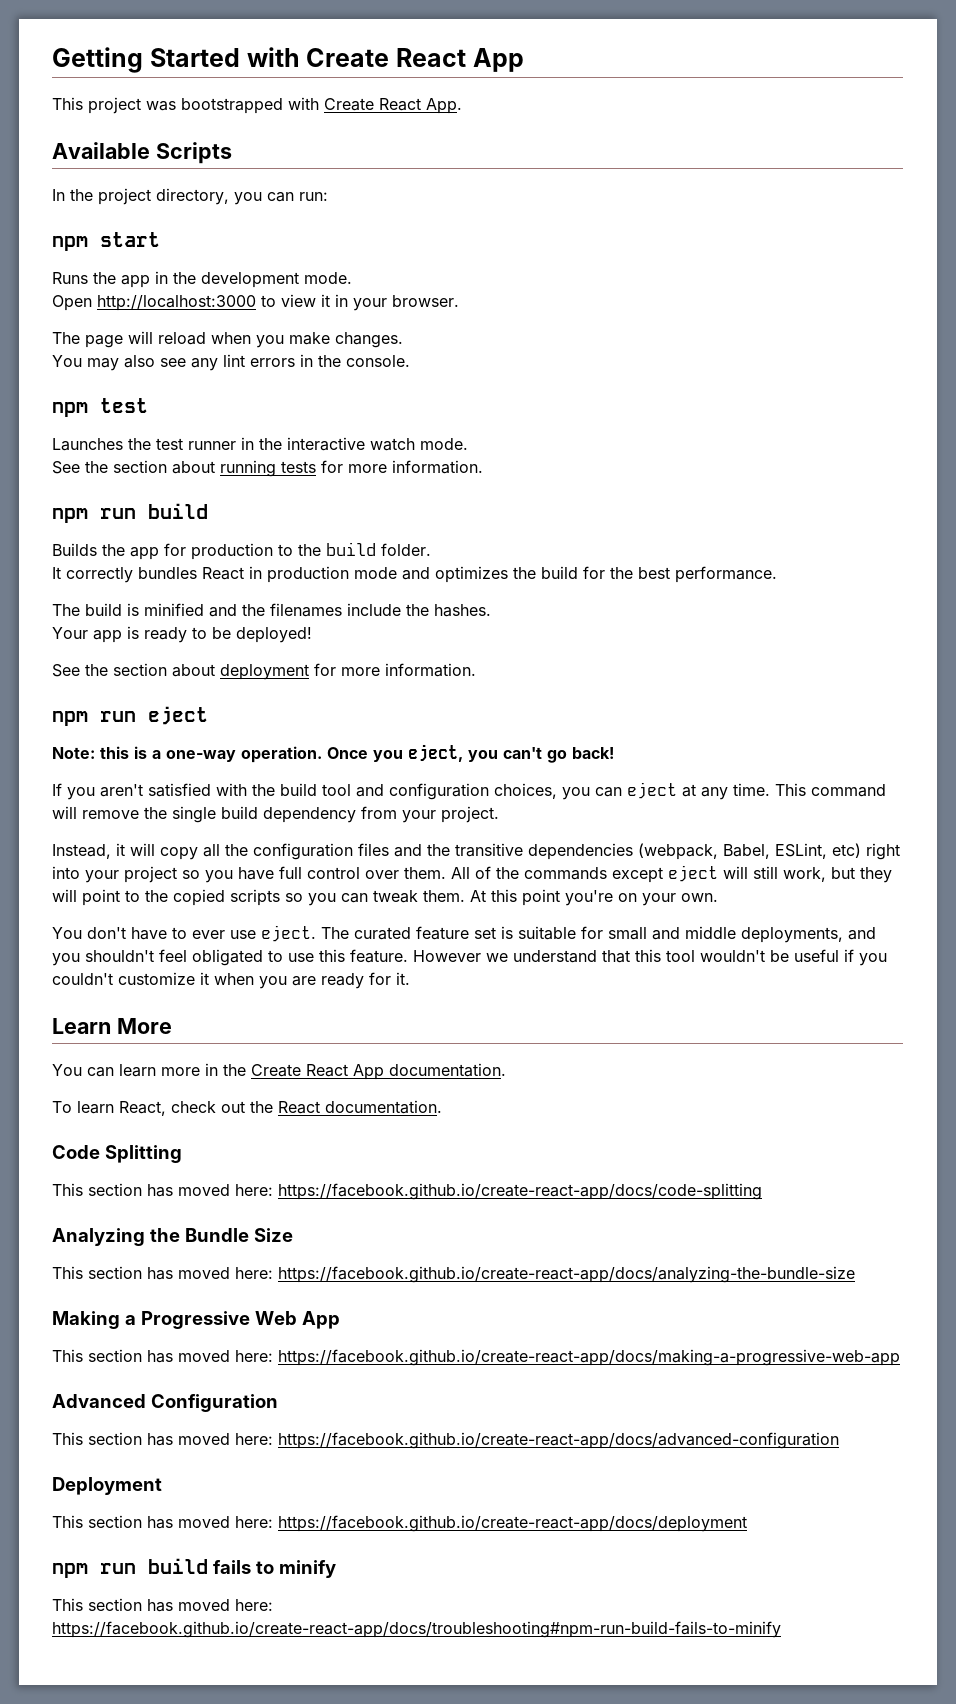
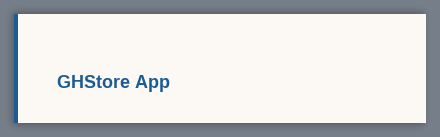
- Getting Started with Create React App
- This project was bootstrapped with Create React App.
- Available Scripts
- In the project directory, you can run:
- npm start
- Runs the app in the development mode.
- Open http://localhost:3000 to view it in your browser.
- The page will reload when you make changes.
- You may also see any lint errors in the console.
- npm test
- Launches the test runner in the interactive watch mode.
- See the section about running tests for more information.
- npm run build
- Builds the app for production to the build folder.
- It correctly bundles React in production mode and optimizes the build for the best performance.
- The build is minified and the filenames include the hashes.
- Your app is ready to be deployed!
- See the section about deployment for more information.
- npm run eject
- Note: this is a one-way operation. Once you eject, you can't go back!
- If you aren't satisfied with the build tool and configuration choices, you can eject at any time. This command will remove the single build dependency from your project.
- Instead, it will copy all the configuration files and the transitive dependencies (webpack, Babel, ESLint, etc) right into your project so you have full control over them. All of the commands except eject will still work, but they will point to the copied scripts so you can tweak them. At this point you're on your own.
- You don't have to ever use eject. The curated feature set is suitable for small and middle deployments, and you shouldn't feel obligated to use this feature. However we understand that this tool wouldn't be useful if you couldn't customize it when you are ready for it.
- Learn More
- You can learn more in the Create React App documentation.
- To learn React, check out the React documentation.
- Code Splitting
- This section has moved here: https://facebook.github.io/create-react-app/docs/code-splitting
- Analyzing the Bundle Size
- This section has moved here: https://facebook.github.io/create-react-app/docs/analyzing-the-bundle-size
- Making a Progressive Web App
- This section has moved here: https://facebook.github.io/create-react-app/docs/making-a-progressive-web-app
- Advanced Configuration
- This section has moved here: https://facebook.github.io/create-react-app/docs/advanced-configuration
- Deployment
- This section has moved here: https://facebook.github.io/create-react-app/docs/deployment
- npm run build fails to minify
- This section has moved here: https://facebook.github.io/create-react-app/docs/troubleshooting#npm-run-build-fails-to-minify
+ GHStore App

